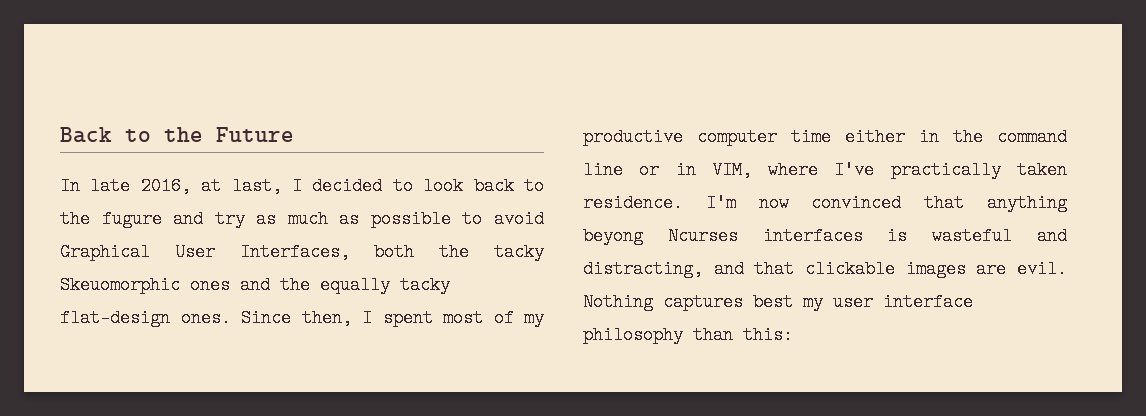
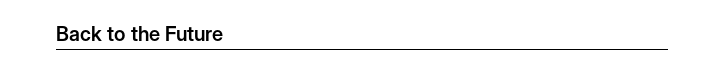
- In late 2016, at last, I decided to look back to the fugure and try as much as possible to avoid Graphical User Interfaces, both the tacky Skeuomorphic ones and the equally tacky flat-design ones. Since then, I spent most of my productive computer time either in the command line or in VIM, where I've practically taken residence. I'm now convinced that anything beyong Ncurses interfaces is wasteful and distracting, and that clickable images are evil. Nothing captures best my user interface philosophy than this:

